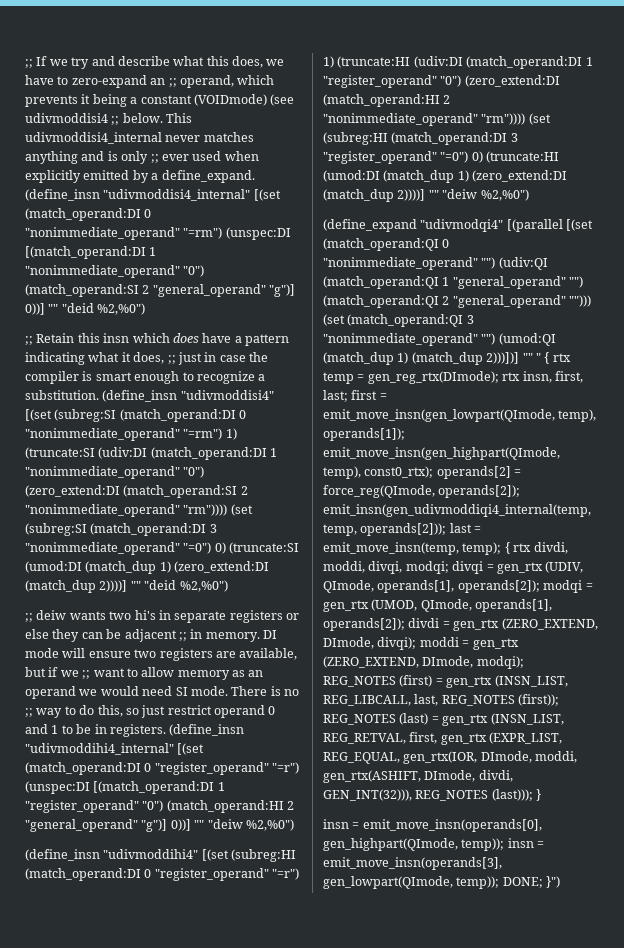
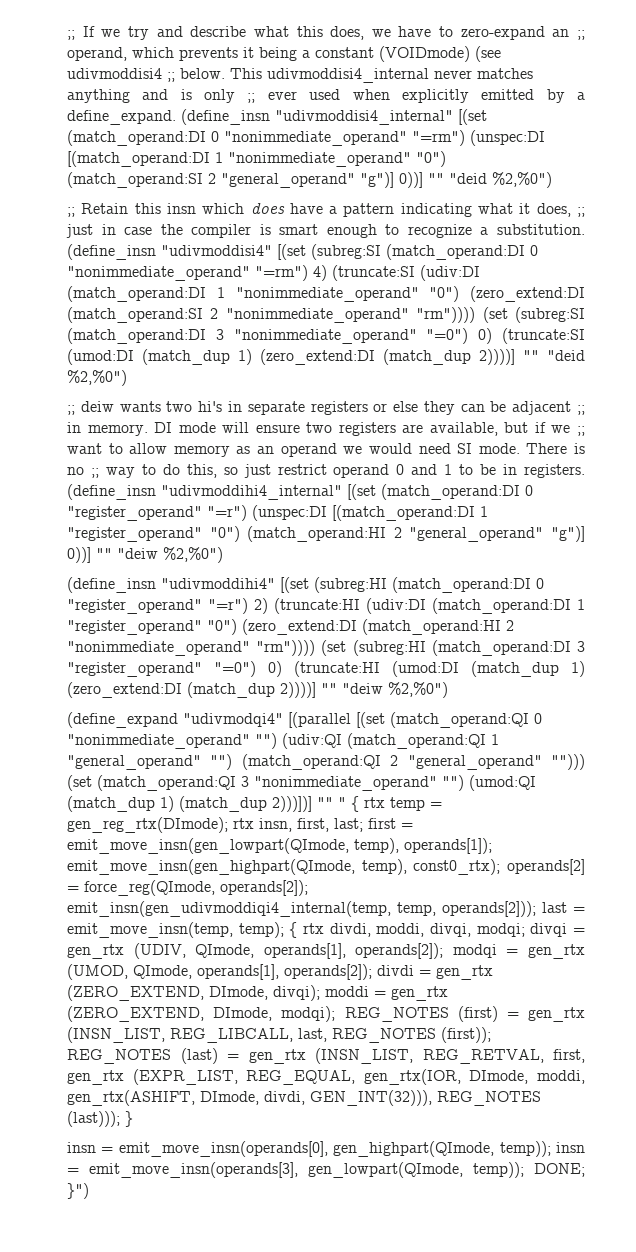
- (define_insn "udivmoddisi4" [(set (subreg:SI (match_operand:DI 0 "nonimmediate_operand" "=rm") 1) (truncate:SI (udiv:DI (match_operand:DI 1 "nonimmediate_operand" "0") (zero_extend:DI (match_operand:SI 2 "nonimmediate_operand" "rm")))) (set (subreg:SI (match_operand:DI 3 "nonimmediate_operand" "=0") 0) (truncate:SI (umod:DI (match_dup 1) (zero_extend:DI (match_dup 2))))] "" "deid %2,%0")
+ (define_insn "udivmoddisi4" [(set (subreg:SI (match_operand:DI 0 "nonimmediate_operand" "=rm") 4) (truncate:SI (udiv:DI (match_operand:DI 1 "nonimmediate_operand" "0") (zero_extend:DI (match_operand:SI 2 "nonimmediate_operand" "rm")))) (set (subreg:SI (match_operand:DI 3 "nonimmediate_operand" "=0") 0) (truncate:SI (umod:DI (match_dup 1) (zero_extend:DI (match_dup 2))))] "" "deid %2,%0")
- (define_insn "udivmoddihi4" [(set (subreg:HI (match_operand:DI 0 "register_operand" "=r") 1) (truncate:HI (udiv:DI (match_operand:DI 1 "register_operand" "0") (zero_extend:DI (match_operand:HI 2 "nonimmediate_operand" "rm")))) (set (subreg:HI (match_operand:DI 3 "register_operand" "=0") 0) (truncate:HI (umod:DI (match_dup 1) (zero_extend:DI (match_dup 2))))] "" "deiw %2,%0")
+ (define_insn "udivmoddihi4" [(set (subreg:HI (match_operand:DI 0 "register_operand" "=r") 2) (truncate:HI (udiv:DI (match_operand:DI 1 "register_operand" "0") (zero_extend:DI (match_operand:HI 2 "nonimmediate_operand" "rm")))) (set (subreg:HI (match_operand:DI 3 "register_operand" "=0") 0) (truncate:HI (umod:DI (match_dup 1) (zero_extend:DI (match_dup 2))))] "" "deiw %2,%0")

